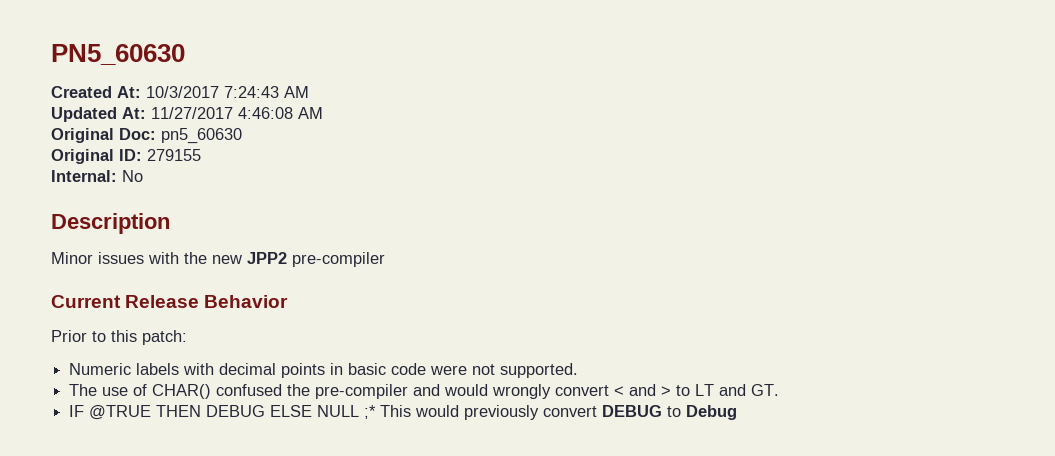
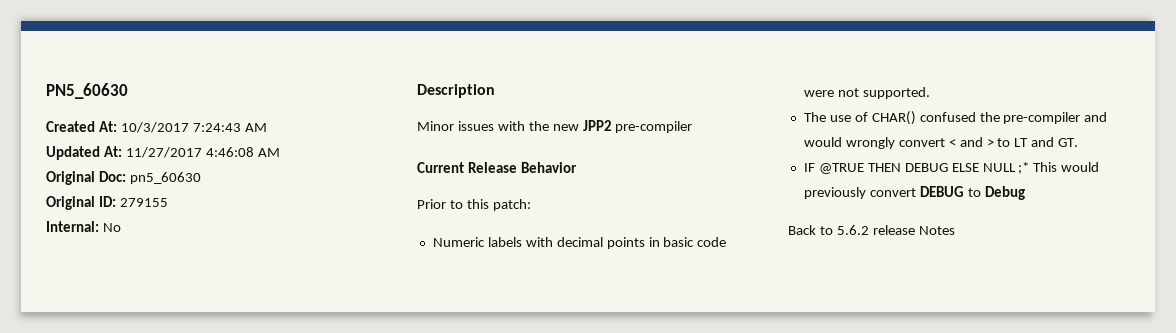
+ Back to 5.6.2 release Notes

